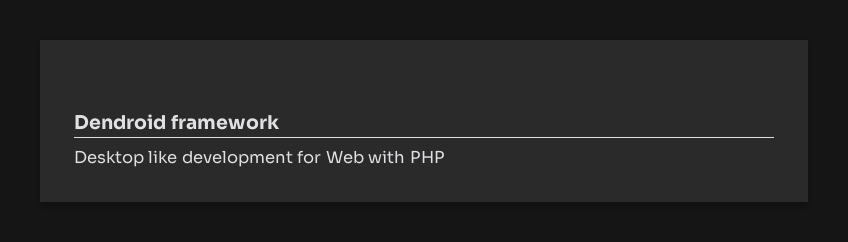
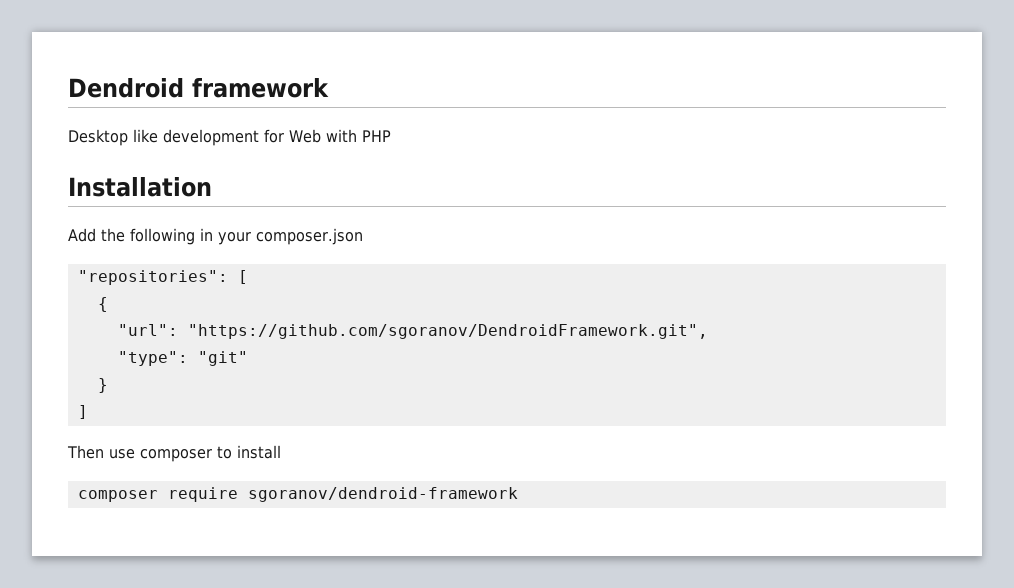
+ Installation
+ Add the following in your composer.json
+ "repositories": [
+ {
+ "url": "https://github.com/sgoranov/DendroidFramework.git",
+ "type": "git"
+ }
+ ]
+ Then use composer to install
+ composer require sgoranov/dendroid-framework

